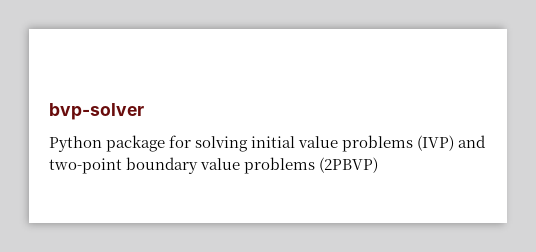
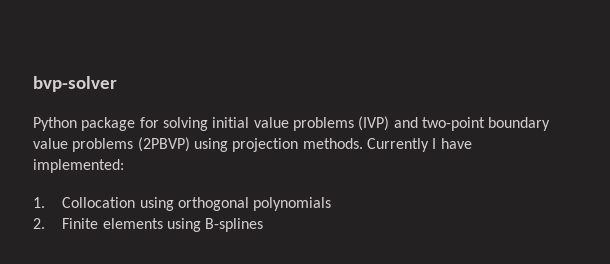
- Python package for solving initial value problems (IVP) and two-point boundary value problems (2PBVP)
+ Python package for solving initial value problems (IVP) and two-point boundary value problems (2PBVP) using projection methods. Currently I have implemented:
+ 1. Collocation using orthogonal polynomials
+ 2. Finite elements using B-splines

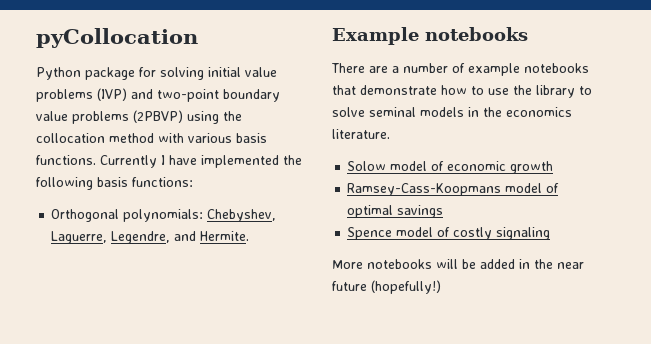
- bvp-solver
+ pyCollocation
- Python package for solving initial value problems (IVP) and two-point boundary value problems (2PBVP) using projection methods. Currently I have implemented:
- 1. Collocation using orthogonal polynomials
- 2. Finite elements using B-splines
+ Python package for solving initial value problems (IVP) and two-point boundary value problems (2PBVP) using the collocation method with various basis functions. Currently I have implemented the following basis functions:
+ Orthogonal polynomials: Chebyshev, Laguerre, Legendre, and Hermite.
+ Example notebooks
+ There are a number of example notebooks that demonstrate how to use the library to solve seminal models in the economics literature.
+ Solow model of economic growth
+ Ramsey-Cass-Koopmans model of optimal savings
+ Spence model of costly signaling
+ More notebooks will be added in the near future (hopefully!)

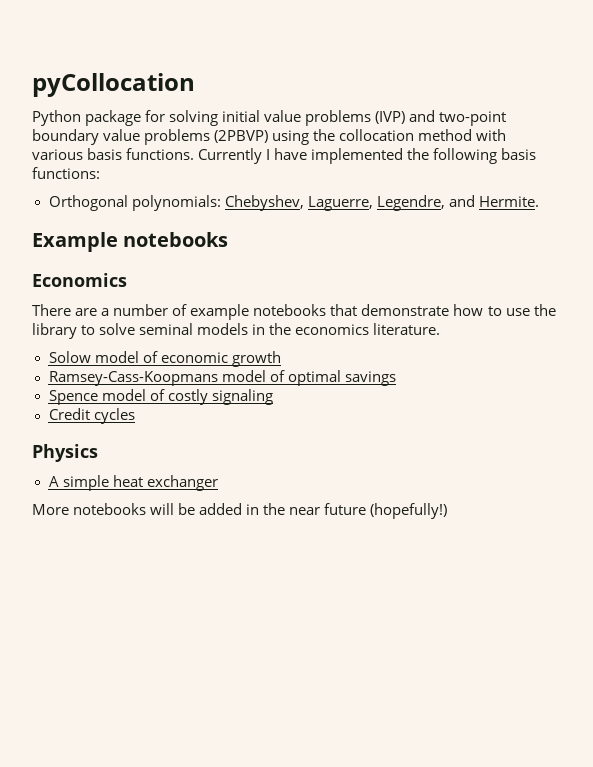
+ Economics
+ Credit cycles
+ Physics
+ A simple heat exchanger

